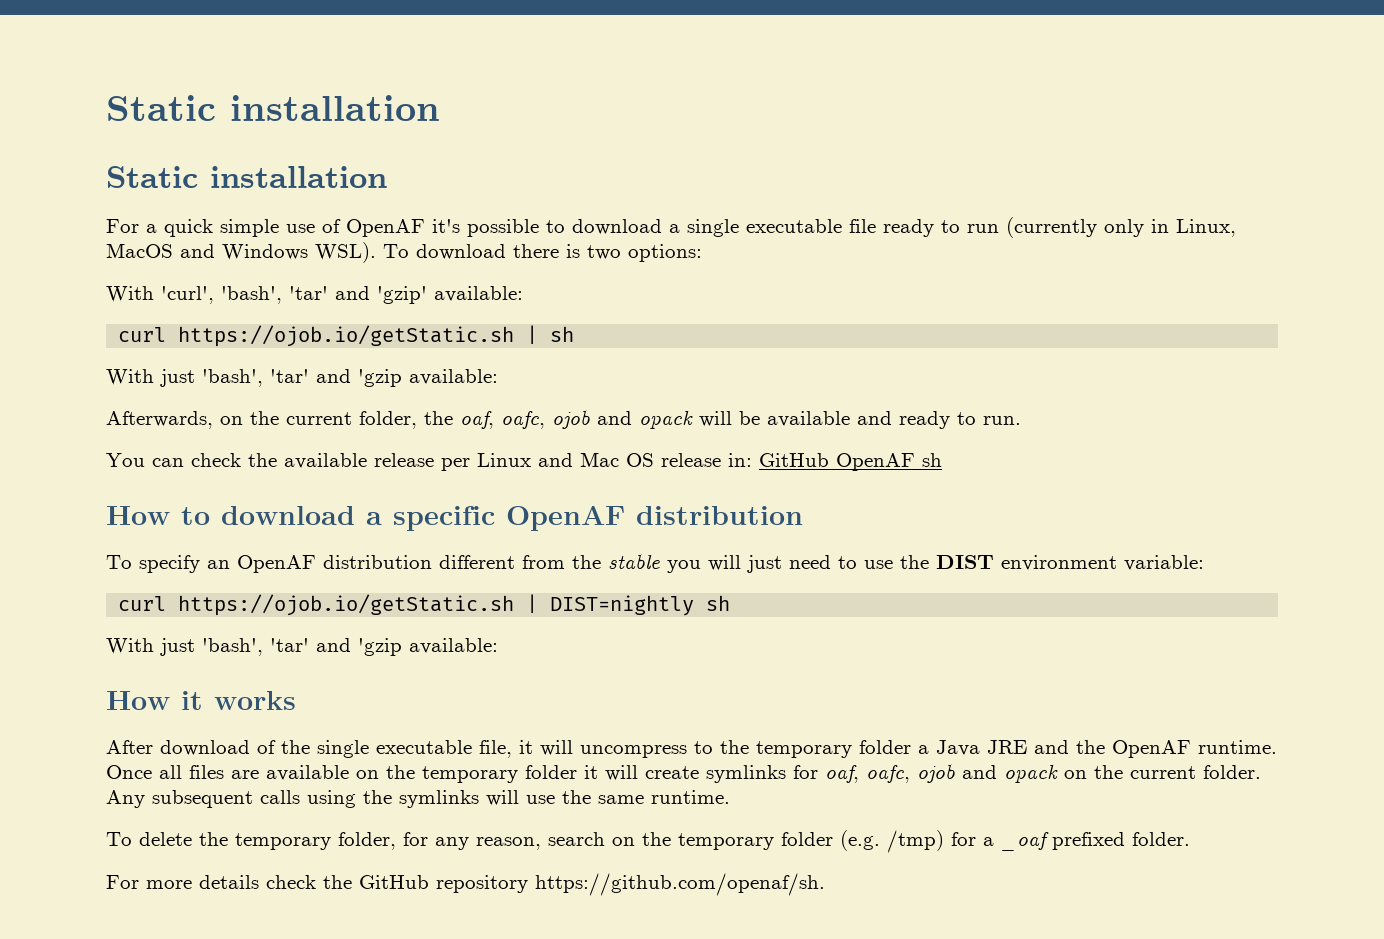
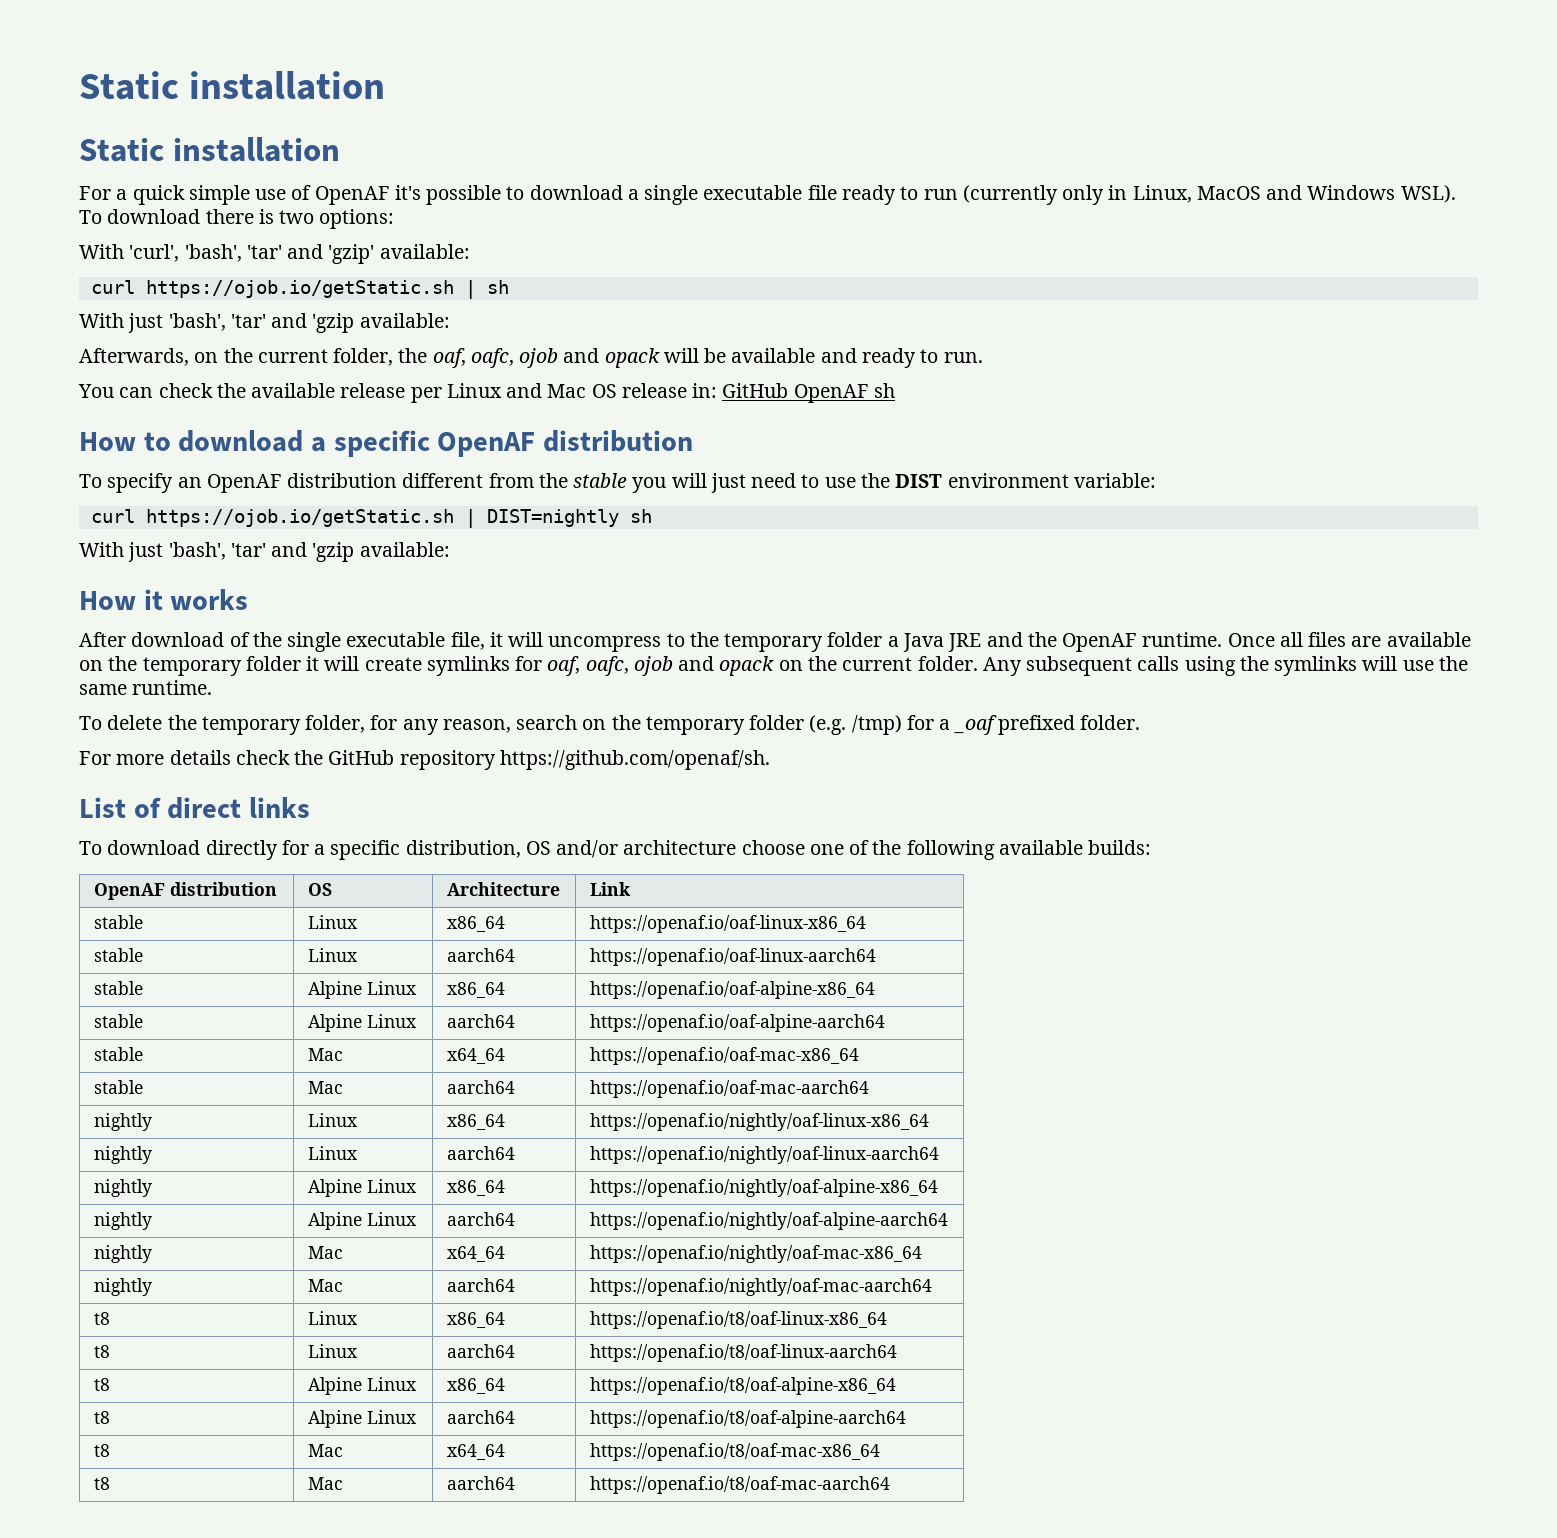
+ List of direct links
+ To download directly for a specific distribution, OS and/or architecture choose one of the following available builds:
+ OpenAF distribution | OS | Architecture | Link
+ stable | Linux | x86_64 | https://openaf.io/oaf-linux-x86_64
+ stable | Linux | aarch64 | https://openaf.io/oaf-linux-aarch64
+ stable | Alpine Linux | x86_64 | https://openaf.io/oaf-alpine-x86_64
+ stable | Alpine Linux | aarch64 | https://openaf.io/oaf-alpine-aarch64
+ stable | Mac | x64_64 | https://openaf.io/oaf-mac-x86_64
+ stable | Mac | aarch64 | https://openaf.io/oaf-mac-aarch64
+ nightly | Linux | x86_64 | https://openaf.io/nightly/oaf-linux-x86_64
+ nightly | Linux | aarch64 | https://openaf.io/nightly/oaf-linux-aarch64
+ nightly | Alpine Linux | x86_64 | https://openaf.io/nightly/oaf-alpine-x86_64
+ nightly | Alpine Linux | aarch64 | https://openaf.io/nightly/oaf-alpine-aarch64
+ nightly | Mac | x64_64 | https://openaf.io/nightly/oaf-mac-x86_64
+ nightly | Mac | aarch64 | https://openaf.io/nightly/oaf-mac-aarch64
+ t8 | Linux | x86_64 | https://openaf.io/t8/oaf-linux-x86_64
+ t8 | Linux | aarch64 | https://openaf.io/t8/oaf-linux-aarch64
+ t8 | Alpine Linux | x86_64 | https://openaf.io/t8/oaf-alpine-x86_64
+ t8 | Alpine Linux | aarch64 | https://openaf.io/t8/oaf-alpine-aarch64
+ t8 | Mac | x64_64 | https://openaf.io/t8/oaf-mac-x86_64
+ t8 | Mac | aarch64 | https://openaf.io/t8/oaf-mac-aarch64

